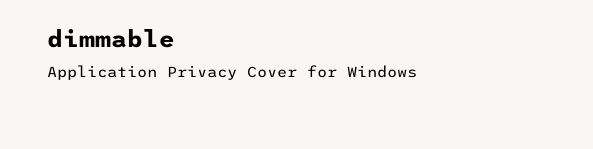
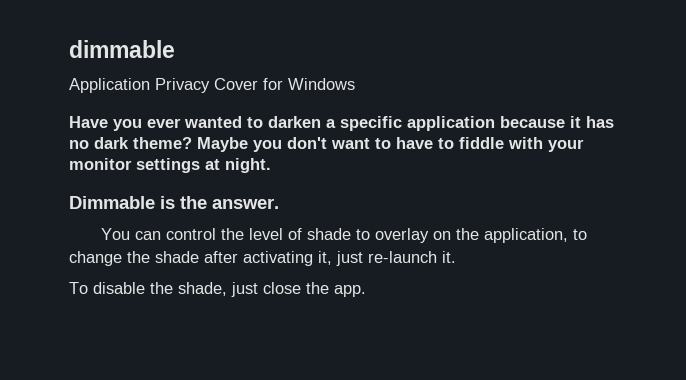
+ Have you ever wanted to darken a specific application because it has no dark theme? Maybe you don't want to have to fiddle with your monitor settings at night.
+ Dimmable is the answer.
+ You can control the level of shade to overlay on the application, to change the shade after activating it, just re-launch it.
+ To disable the shade, just close the app.

